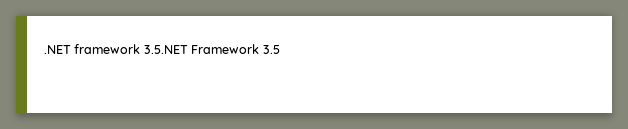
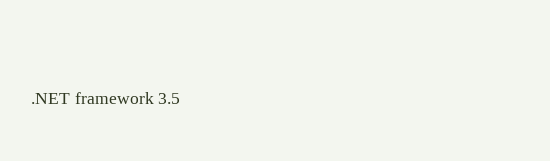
- .NET framework 3.5.NET Framework 3.5
+ .NET framework 3.5

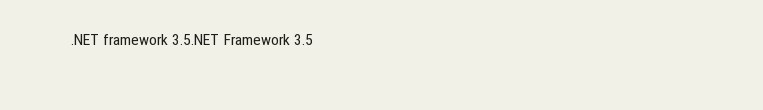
- .NET framework 3.5
+ .NET framework 3.5.NET Framework 3.5

